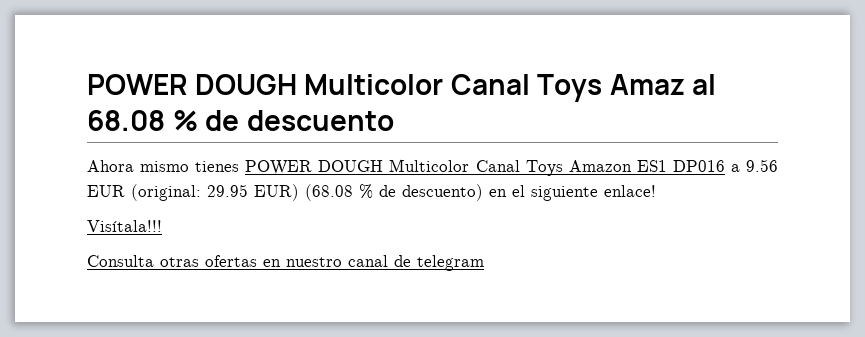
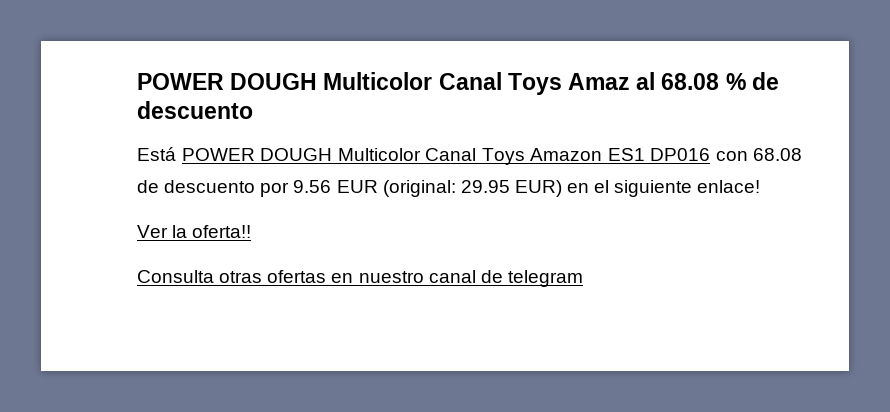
- Ahora mismo tienes POWER DOUGH Multicolor Canal Toys Amazon ES1 DP016 a 9.56 EUR (original: 29.95 EUR) (68.08 % de descuento) en el siguiente enlace!
+ Está POWER DOUGH Multicolor Canal Toys Amazon ES1 DP016 con 68.08 de descuento por 9.56 EUR (original: 29.95 EUR) en el siguiente enlace!
- Visítala!!!
+ Ver la oferta!!

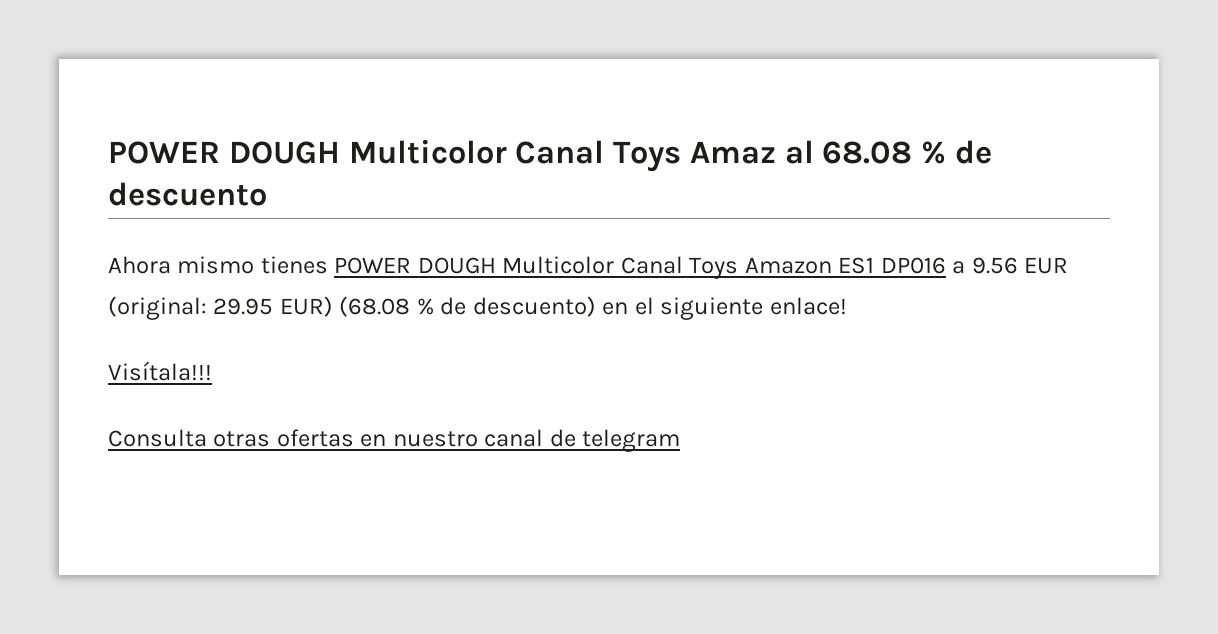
- Está POWER DOUGH Multicolor Canal Toys Amazon ES1 DP016 con 68.08 de descuento por 9.56 EUR (original: 29.95 EUR) en el siguiente enlace!
+ Ahora mismo tienes POWER DOUGH Multicolor Canal Toys Amazon ES1 DP016 a 9.56 EUR (original: 29.95 EUR) (68.08 % de descuento) en el siguiente enlace!
- Ver la oferta!!
+ Visítala!!!

